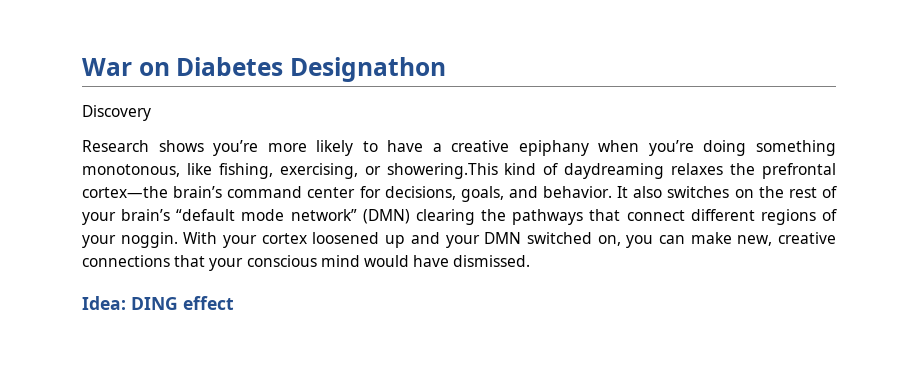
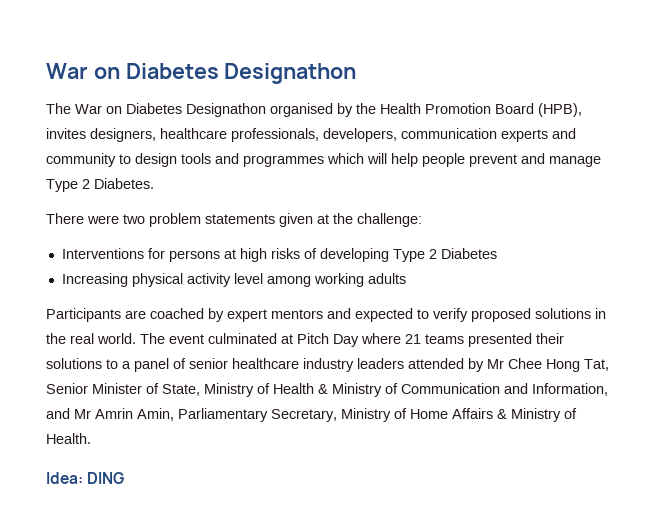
- Discovery
- Research shows you’re more likely to have a creative epiphany when you’re doing something monotonous, like fishing, exercising, or showering.This kind of daydreaming relaxes the prefrontal cortex—the brain’s command center for decisions, goals, and behavior. It also switches on the rest of your brain’s “default mode network” (DMN) clearing the pathways that connect different regions of your noggin. With your cortex loosened up and your DMN switched on, you can make new, creative connections that your conscious mind would have dismissed.
+ The War on Diabetes Designathon organised by the Health Promotion Board (HPB), invites designers, healthcare professionals, developers, communication experts and community to design tools and programmes which will help people prevent and manage Type 2 Diabetes.
+ There were two problem statements given at the challenge:
+ Interventions for persons at high risks of developing Type 2 Diabetes
+ Increasing physical activity level among working adults
+ Participants are coached by expert mentors and expected to verify proposed solutions in the real world. The event culminated at Pitch Day where 21 teams presented their solutions to a panel of senior healthcare industry leaders attended by Mr Chee Hong Tat, Senior Minister of State, Ministry of Health & Ministry of Communication and Information, and Mr Amrin Amin, Parliamentary Secretary, Ministry of Home Affairs & Ministry of Health.
- Idea: DING effect
+ Idea: DING

